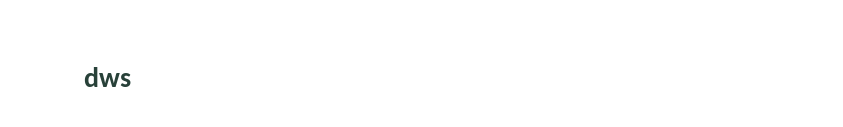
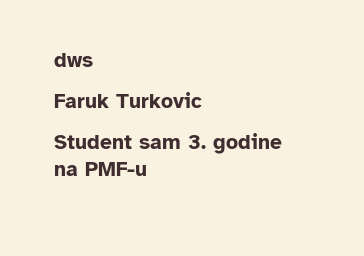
+ Faruk Turkovic
+ Student sam 3. godine na PMF-u

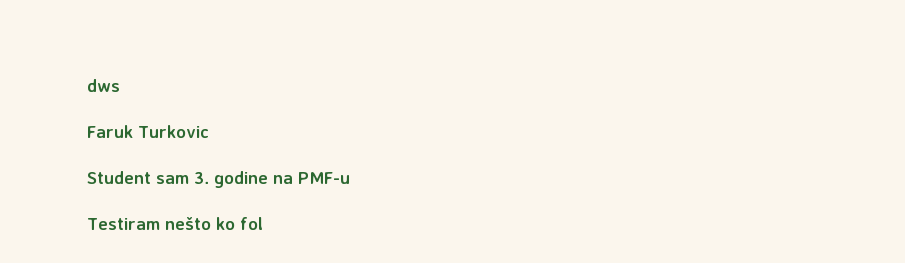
+ Testiram nešto ko fol

